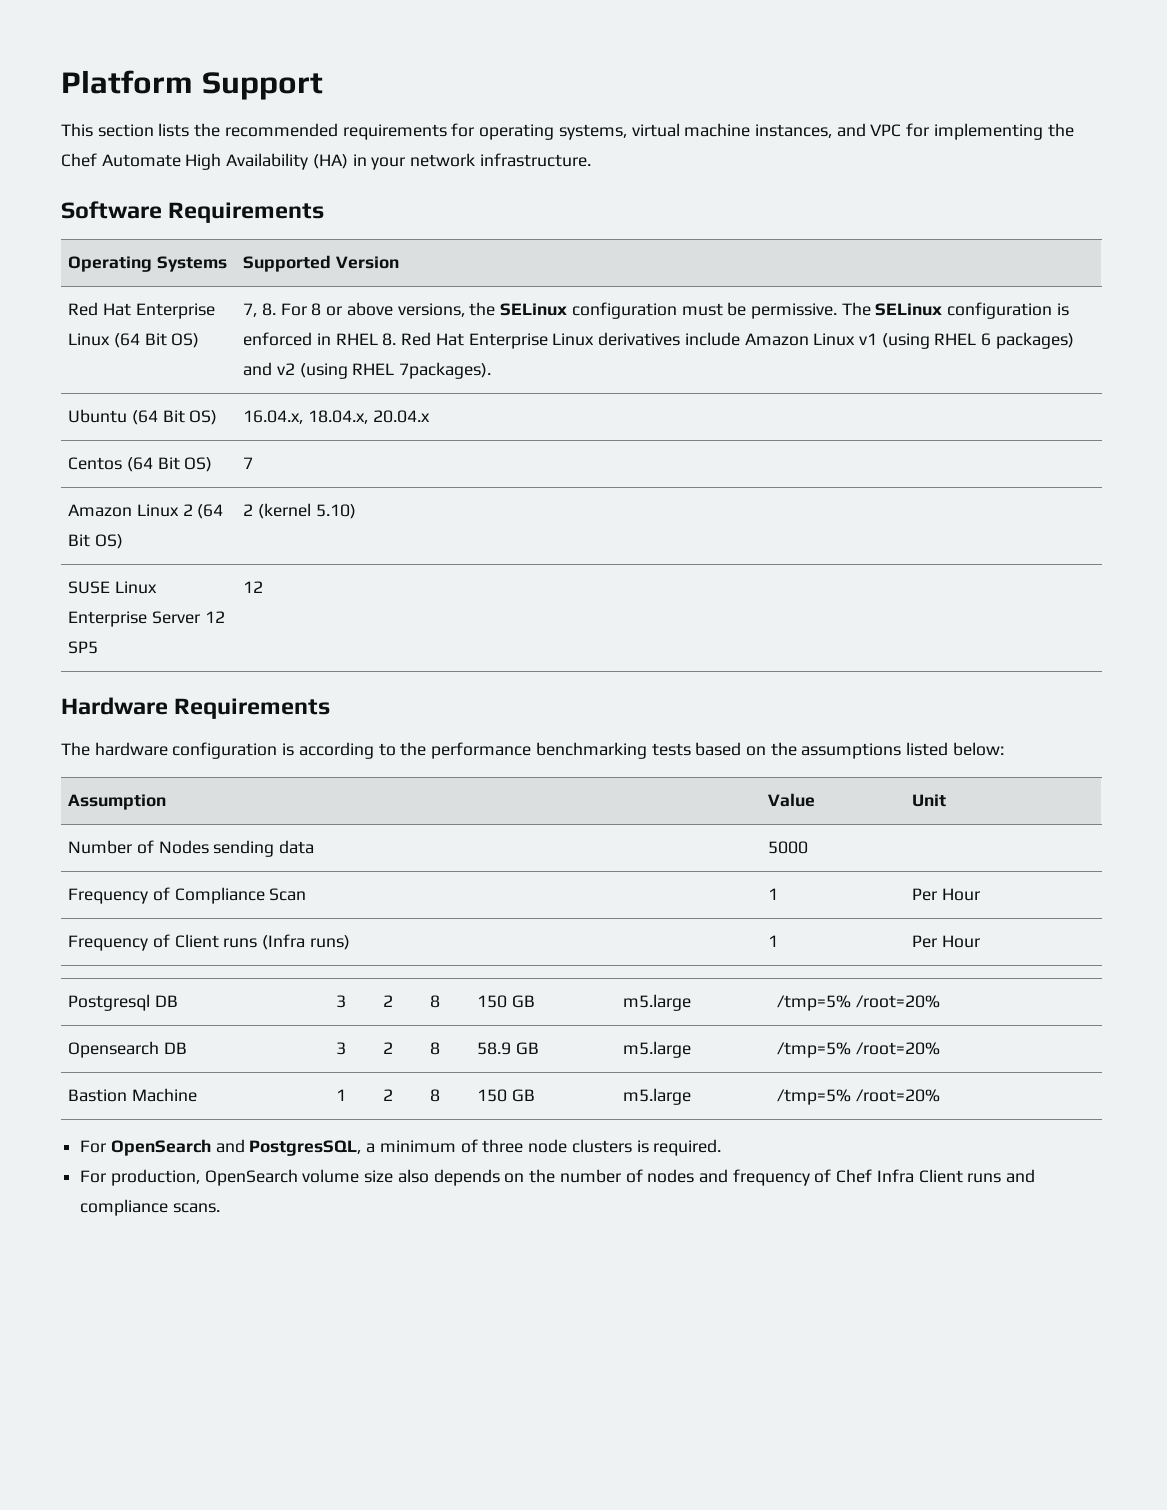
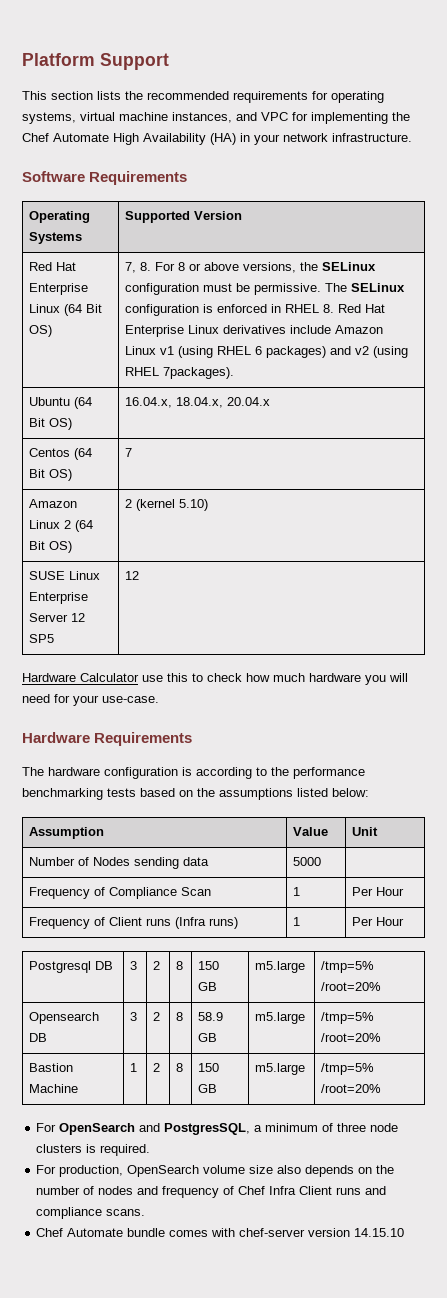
+ Hardware Calculator use this to check how much hardware you will need for your use-case.
+ Chef Automate bundle comes with chef-server version 14.15.10

